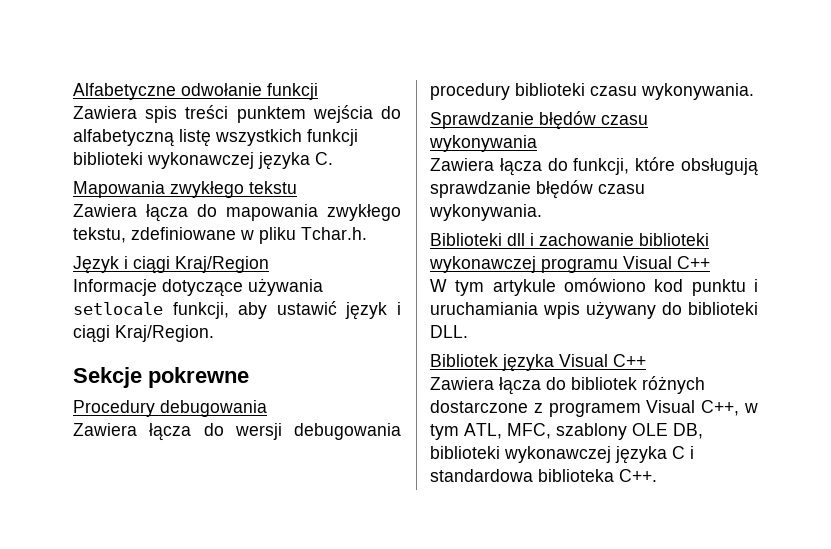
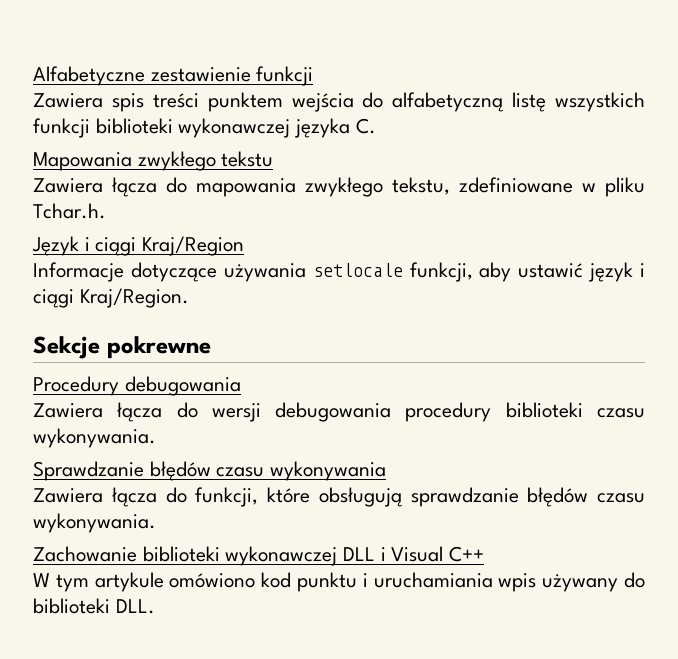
- Alfabetyczne odwołanie funkcji
+ Alfabetyczne zestawienie funkcji
- Biblioteki dll i zachowanie biblioteki wykonawczej programu Visual C++
+ Zachowanie biblioteki wykonawczej DLL i Visual C++
- Bibliotek języka Visual C++
- Zawiera łącza do bibliotek różnych dostarczone z programem Visual C++, w tym ATL, MFC, szablony OLE DB, biblioteki wykonawczej języka C i standardowa biblioteka C++.

